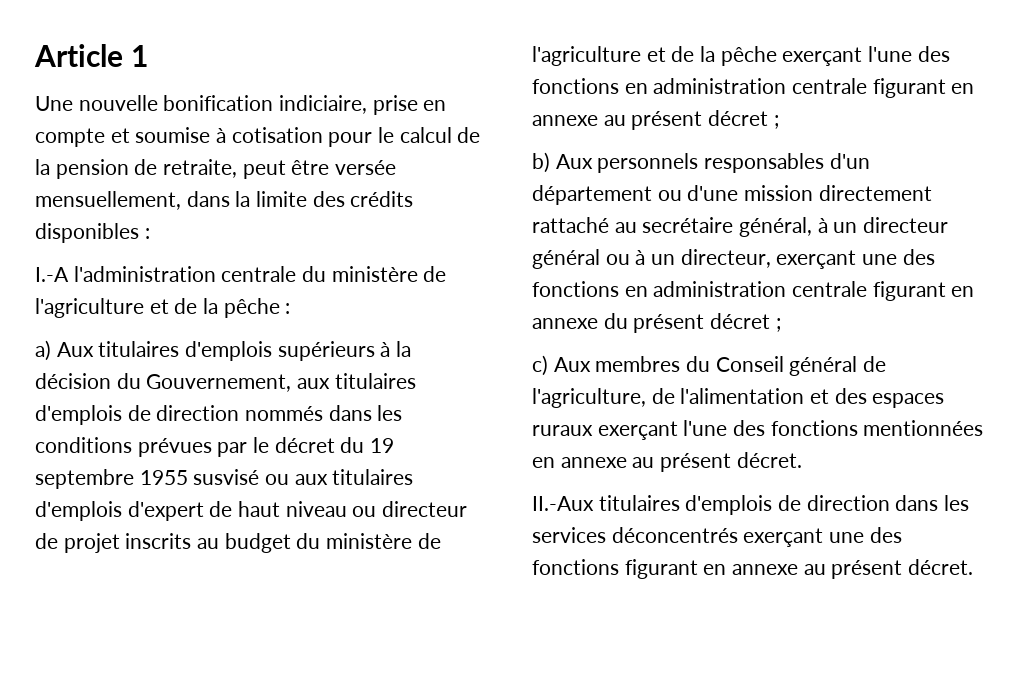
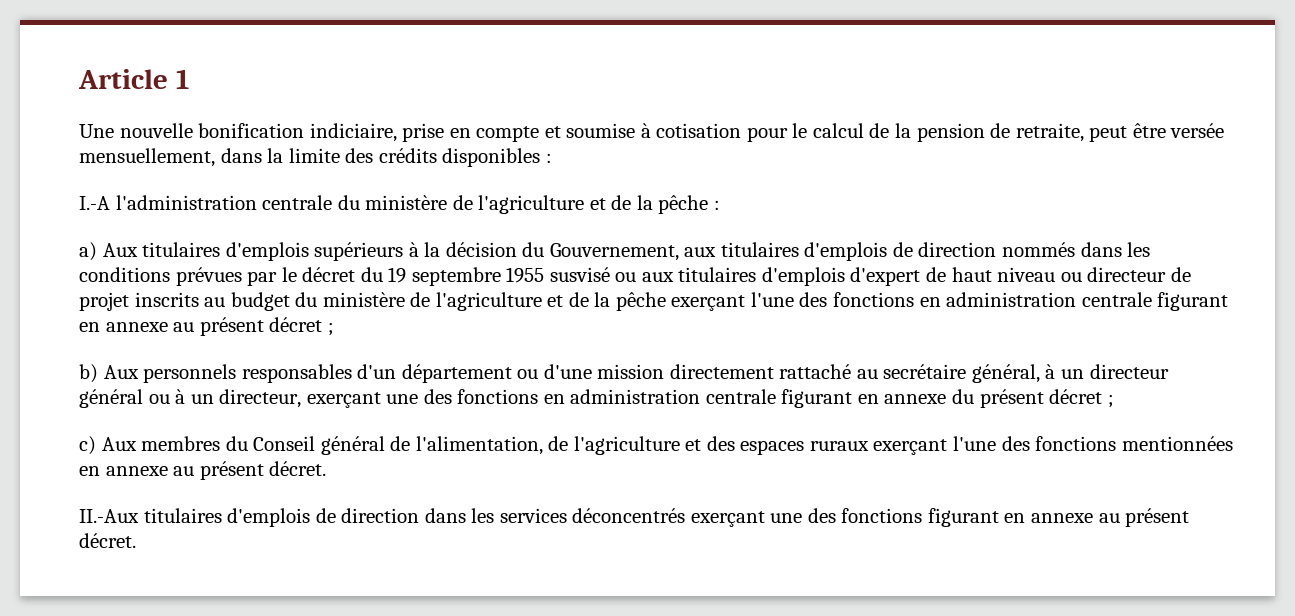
- c) Aux membres du Conseil général de l'agriculture, de l'alimentation et des espaces ruraux exerçant l'une des fonctions mentionnées en annexe au présent décret.
+ c) Aux membres du Conseil général de l'alimentation, de l'agriculture et des espaces ruraux exerçant l'une des fonctions mentionnées en annexe au présent décret.

